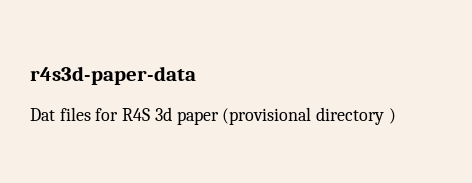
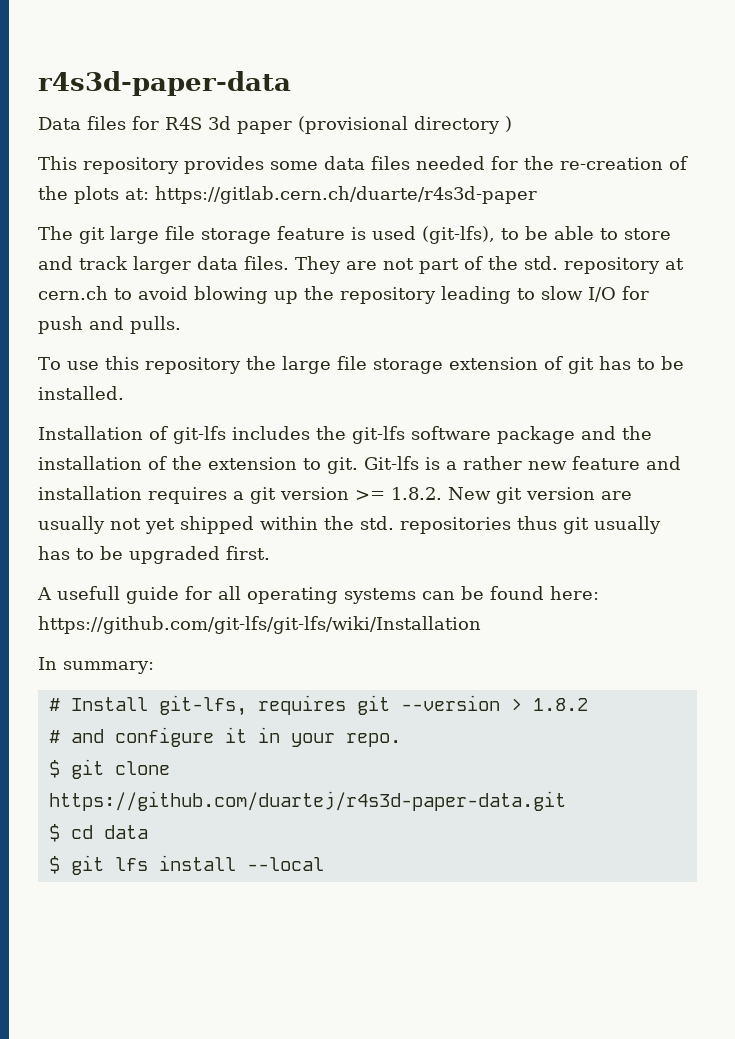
- Dat files for R4S 3d paper (provisional directory )
+ Data files for R4S 3d paper (provisional directory )
+ This repository provides some data files needed for the re-creation of the plots at: https://gitlab.cern.ch/duarte/r4s3d-paper
+ The git large file storage feature is used (git-lfs), to be able to store and track larger data files. They are not part of the std. repository at cern.ch to avoid blowing up the repository leading to slow I/O for push and pulls.
+ To use this repository the large file storage extension of git has to be installed.
+ Installation of git-lfs includes the git-lfs software package and the installation of the extension to git. Git-lfs is a rather new feature and installation requires a git version >= 1.8.2. New git version are usually not yet shipped within the std. repositories thus git usually has to be upgraded first.
+ A usefull guide for all operating systems can be found here: https://github.com/git-lfs/git-lfs/wiki/Installation
+ In summary:
+ # Install git-lfs, requires git --version > 1.8.2
+ # and configure it in your repo.
+ $ git clone https://github.com/duartej/r4s3d-paper-data.git
+ $ cd data
+ $ git lfs install --local

